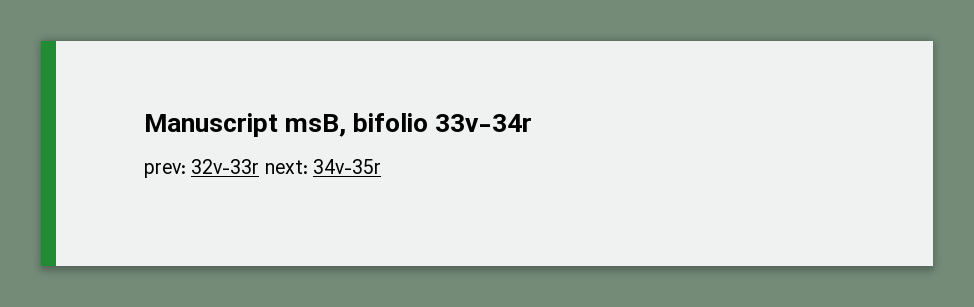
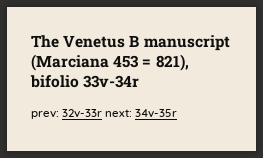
- Manuscript msB, bifolio 33v-34r
+ The Venetus B manuscript (Marciana 453 = 821), bifolio 33v-34r

